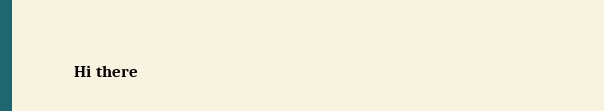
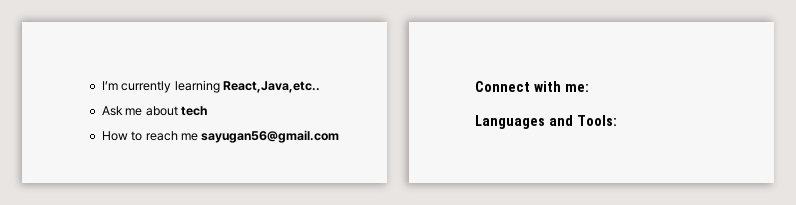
- Hi there
+ I’m currently learning React,Java,etc..
+ Ask me about tech
+ How to reach me sayugan56@gmail.com
+ Connect with me:
+ Languages and Tools:

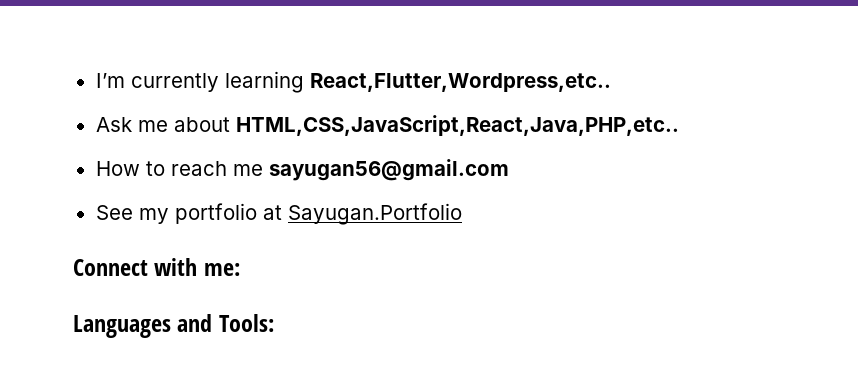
- I’m currently learning React,Java,etc..
+ I’m currently learning React,Flutter,Wordpress,etc..
- Ask me about tech
+ Ask me about HTML,CSS,JavaScript,React,Java,PHP,etc..
+ See my portfolio at Sayugan.Portfolio

